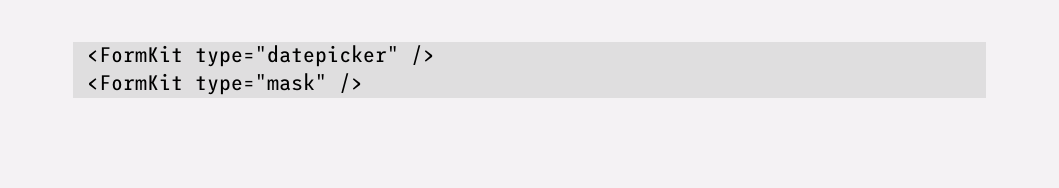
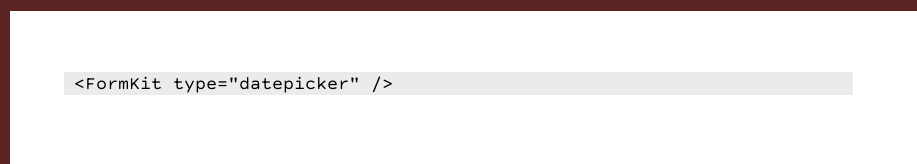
- <FormKit type="mask" />

